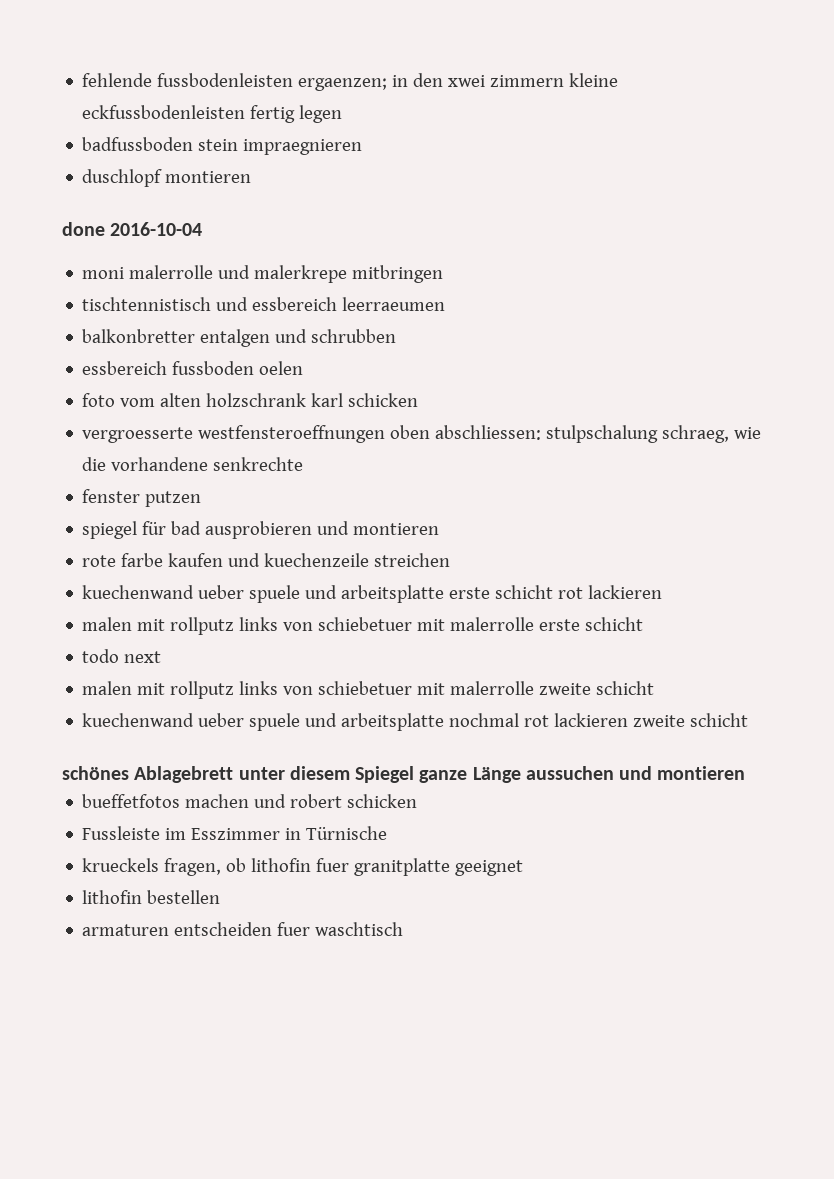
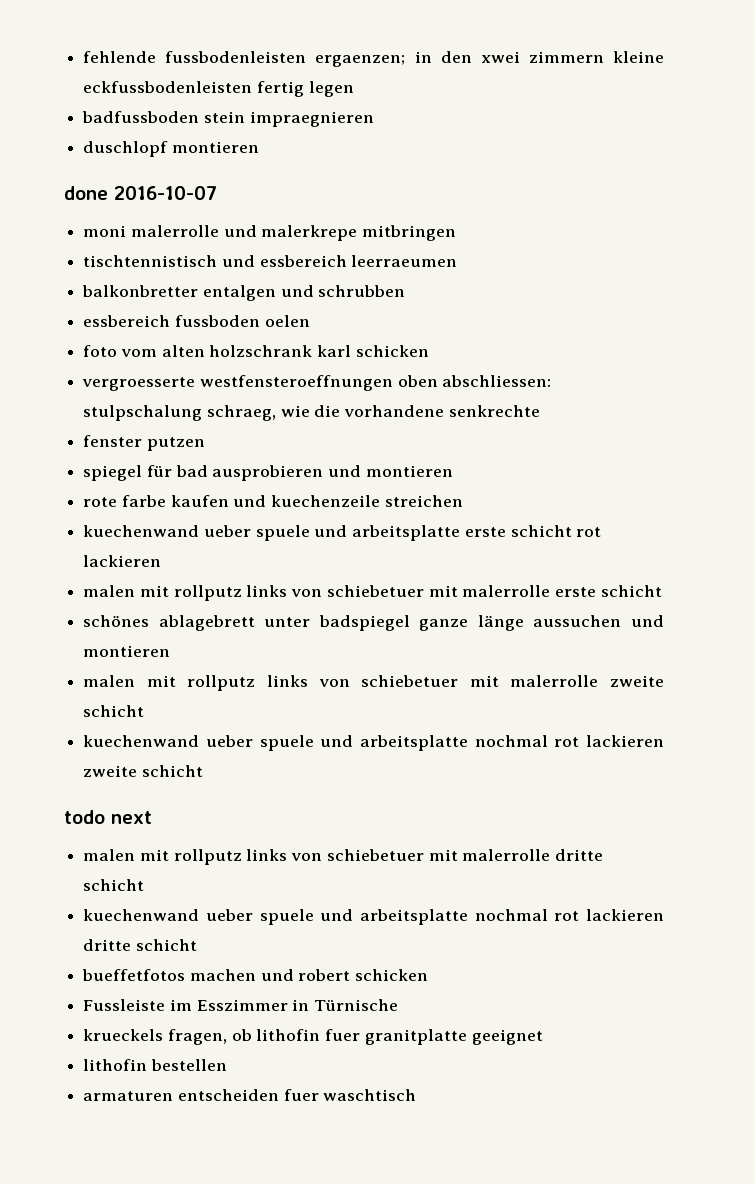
- done 2016-10-04
+ done 2016-10-07
- todo next
+ schönes ablagebrett unter badspiegel ganze länge aussuchen und montieren
- schönes Ablagebrett unter diesem Spiegel ganze Länge aussuchen und montieren
+ todo next
+ malen mit rollputz links von schiebetuer mit malerrolle dritte schicht
+ kuechenwand ueber spuele und arbeitsplatte nochmal rot lackieren dritte schicht

